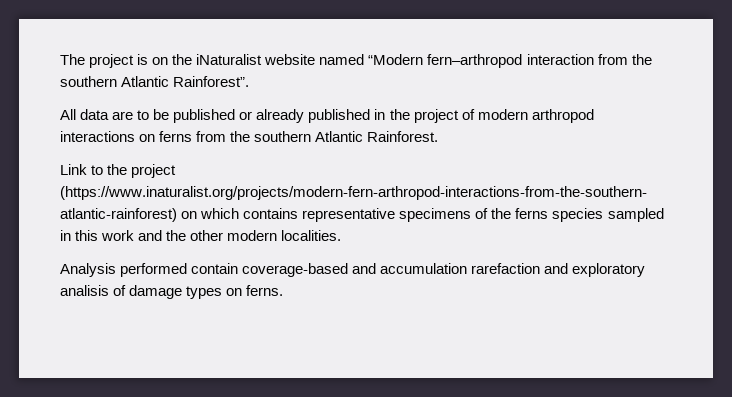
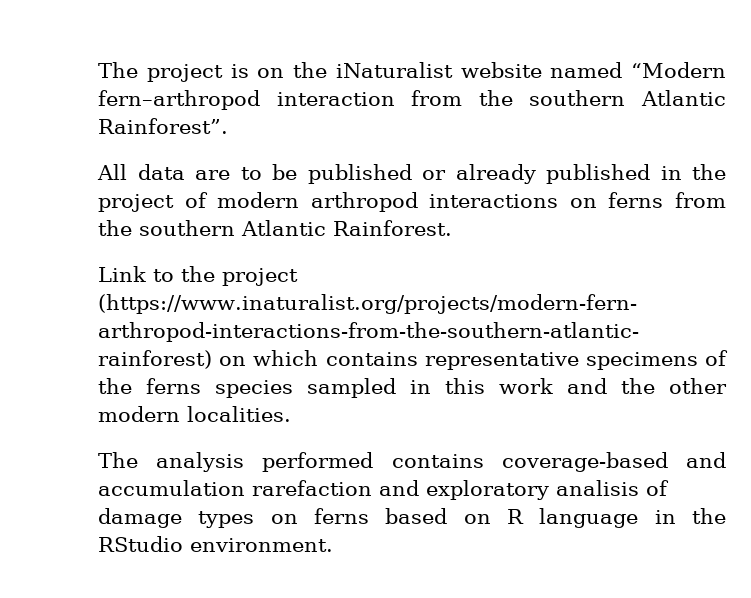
- Analysis performed contain coverage-based and accumulation rarefaction and exploratory analisis of damage types on ferns.
+ The analysis performed contains coverage-based and accumulation rarefaction and exploratory analisis of damage types on ferns based on R language in the RStudio environment.

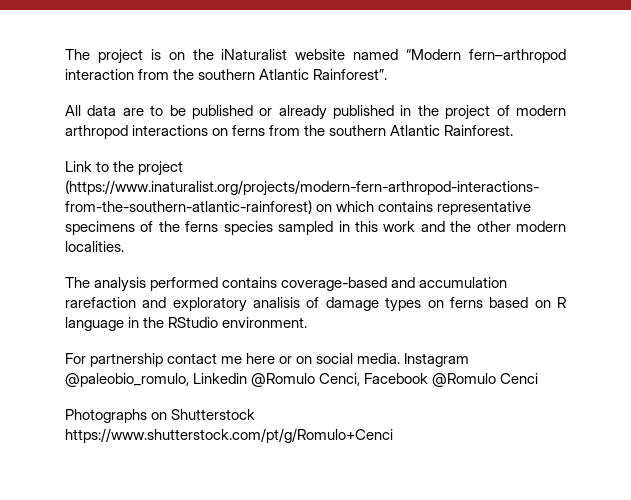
+ For partnership contact me here or on social media. Instagram @paleobio_romulo, Linkedin @Romulo Cenci, Facebook @Romulo Cenci
+ Photographs on Shutterstock https://www.shutterstock.com/pt/g/Romulo+Cenci

